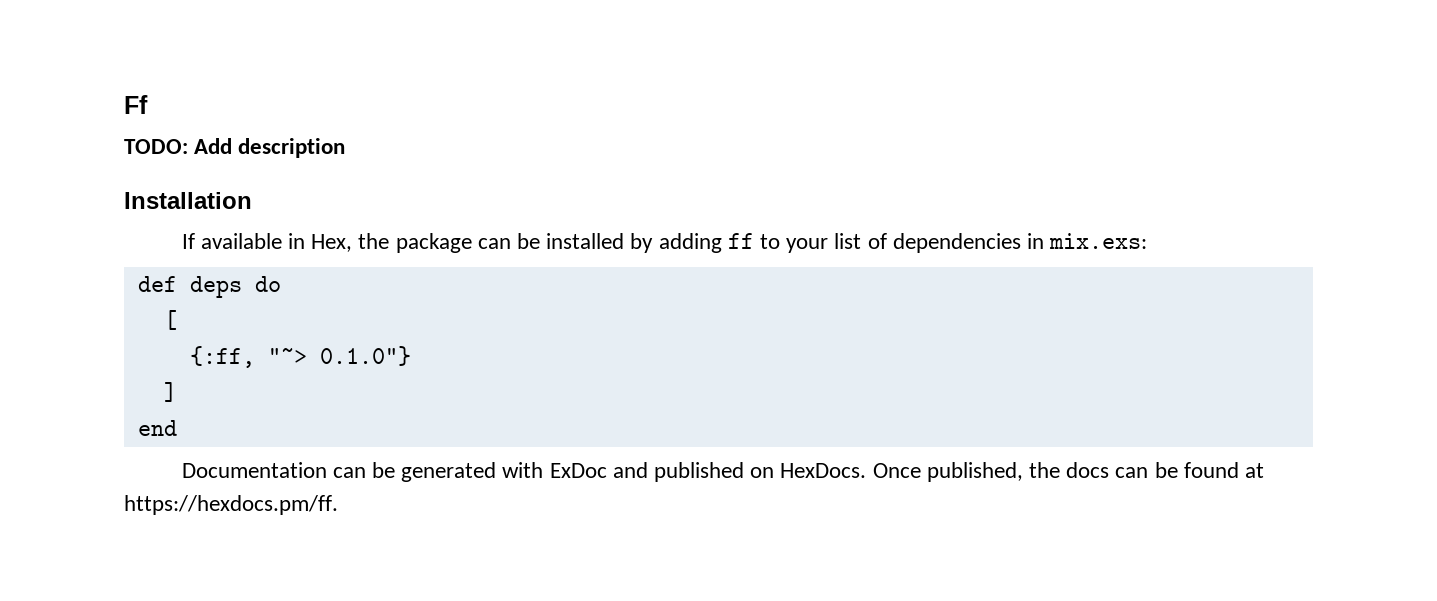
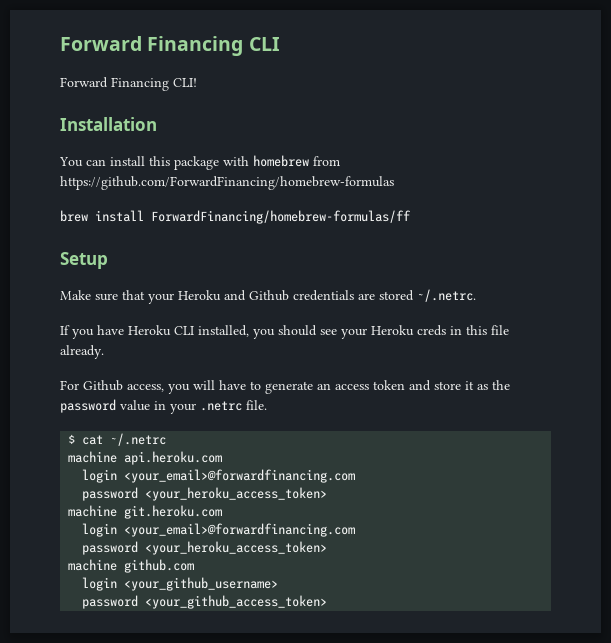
- Ff
- TODO: Add description
+ Forward Financing CLI
+ Forward Financing CLI!
  Installation
- If available in Hex, the package can be installed by adding ff to your list of dependencies in mix.exs:
- def deps do
- [
- {:ff, "~> 0.1.0"}
- ]
- end
- Documentation can be generated with ExDoc and published on HexDocs. Once published, the docs can be found at https://hexdocs.pm/ff.
+ You can install this package with homebrew from https://github.com/ForwardFinancing/homebrew-formulas
+ brew install ForwardFinancing/homebrew-formulas/ff
+ Setup
+ Make sure that your Heroku and Github credentials are stored ~/.netrc.
+ If you have Heroku CLI installed, you should see your Heroku creds in this file already.
+ For Github access, you will have to generate an access token and store it as the password value in your .netrc file.
+ $ cat ~/.netrc
+ machine api.heroku.com
+ login <your_email>@forwardfinancing.com
+ password <your_heroku_access_token>
+ machine git.heroku.com
+ login <your_email>@forwardfinancing.com
+ password <your_heroku_access_token>
+ machine github.com
+ login <your_github_username>
+ password <your_github_access_token>

